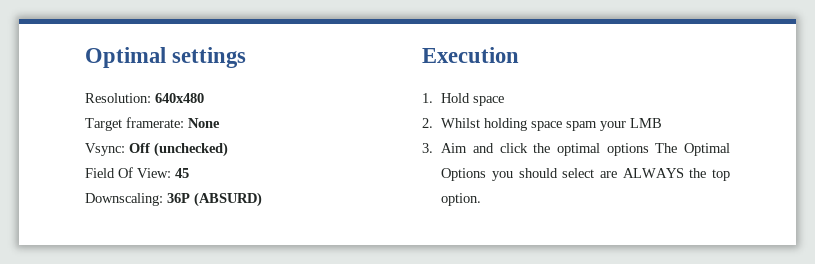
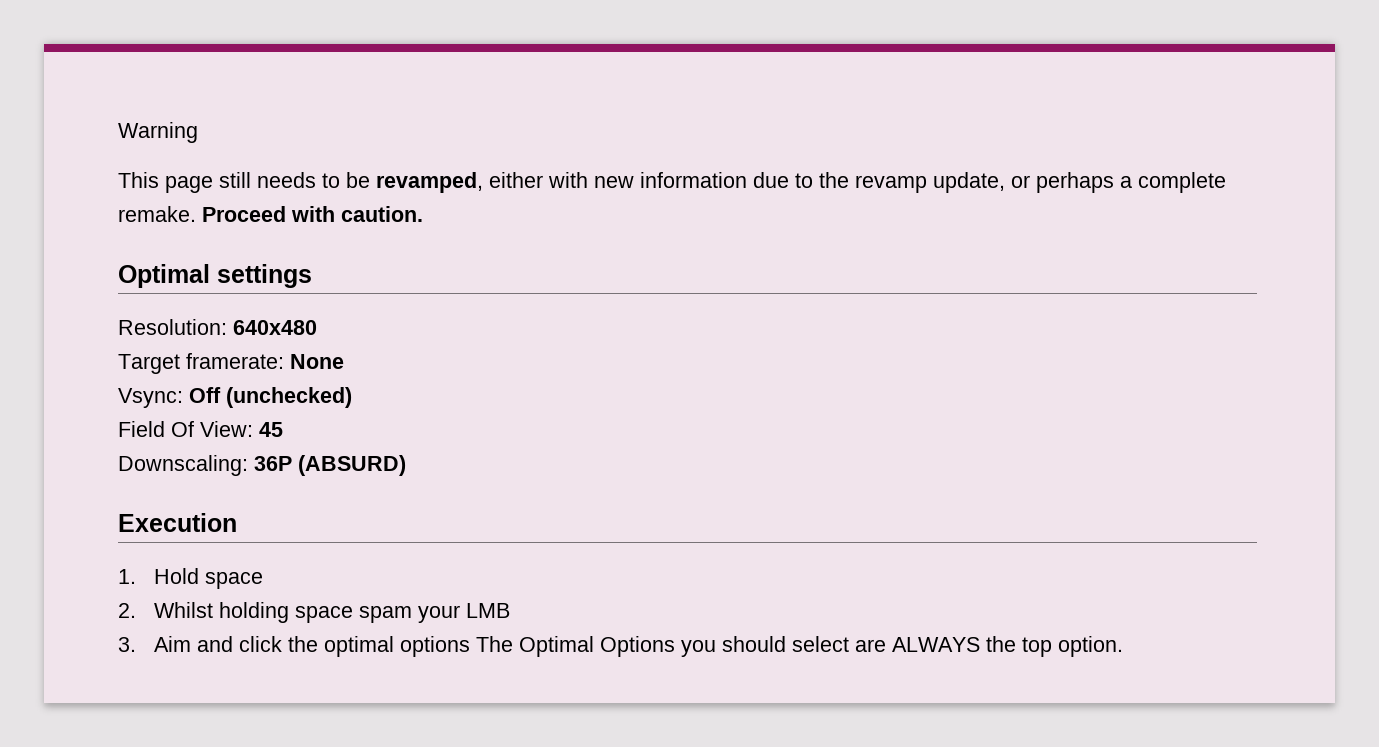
+ Warning
+ This page still needs to be revamped, either with new information due to the revamp update, or perhaps a complete remake. Proceed with caution.

